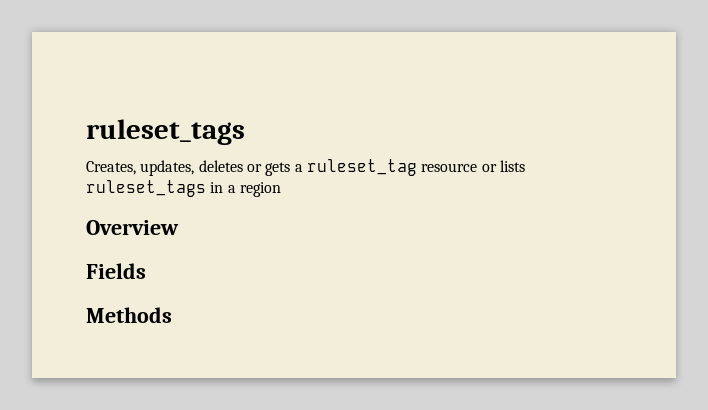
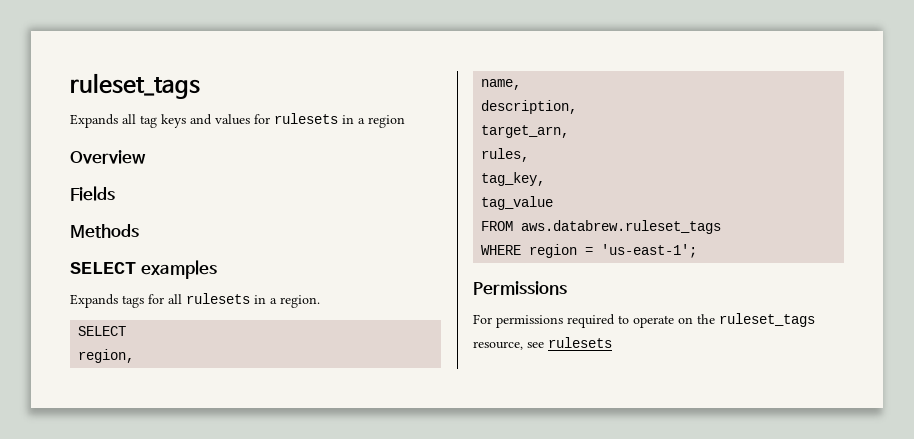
- Creates, updates, deletes or gets a ruleset_tag resource or lists ruleset_tags in a region
+ Expands all tag keys and values for rulesets in a region
+ SELECT examples
+ Expands tags for all rulesets in a region.
+ SELECT
+ region,
+ name,
+ description,
+ target_arn,
+ rules,
+ tag_key,
+ tag_value
+ FROM aws.databrew.ruleset_tags
+ WHERE region = 'us-east-1';
+ Permissions
+ For permissions required to operate on the ruleset_tags resource, see rulesets

